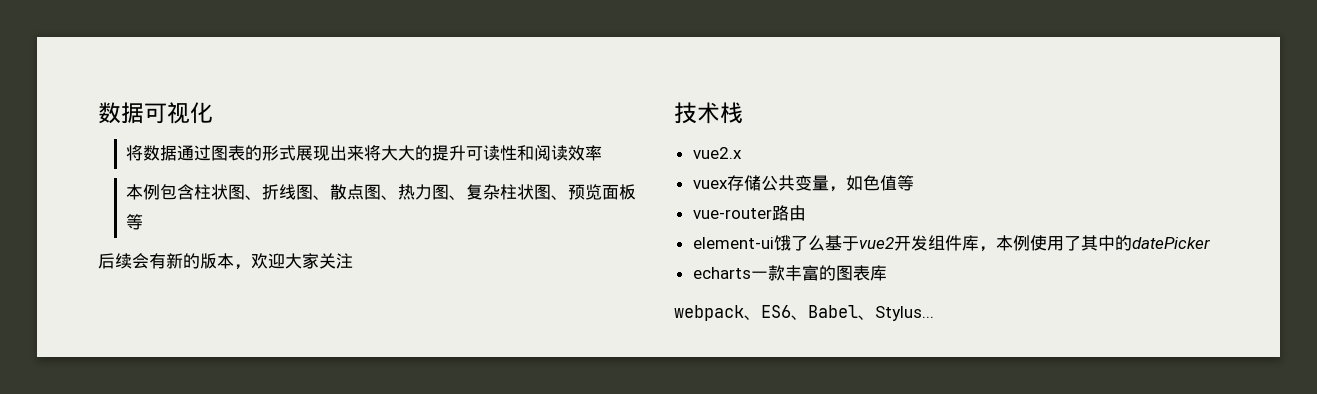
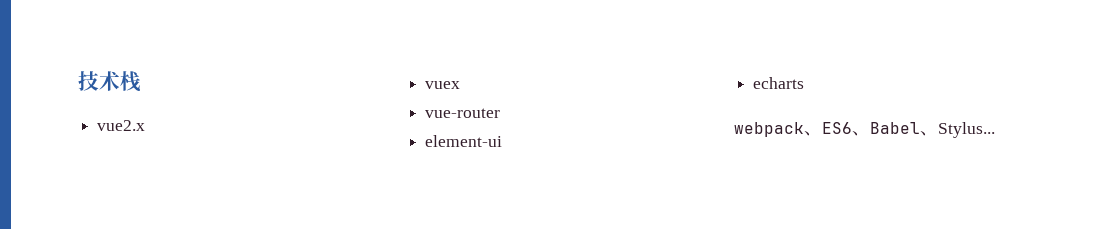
- 数据可视化
- 将数据通过图表的形式展现出来将大大的提升可读性和阅读效率
- 本例包含柱状图、折线图、散点图、热力图、复杂柱状图、预览面板等
- 后续会有新的版本，欢迎大家关注
  技术栈
  vue2.x
- vuex存储公共变量，如色值等
+ vuex
- vue-router路由
+ vue-router
- element-ui饿了么基于vue2开发组件库，本例使用了其中的datePicker
- echarts一款丰富的图表库
+ element-ui
+ echarts

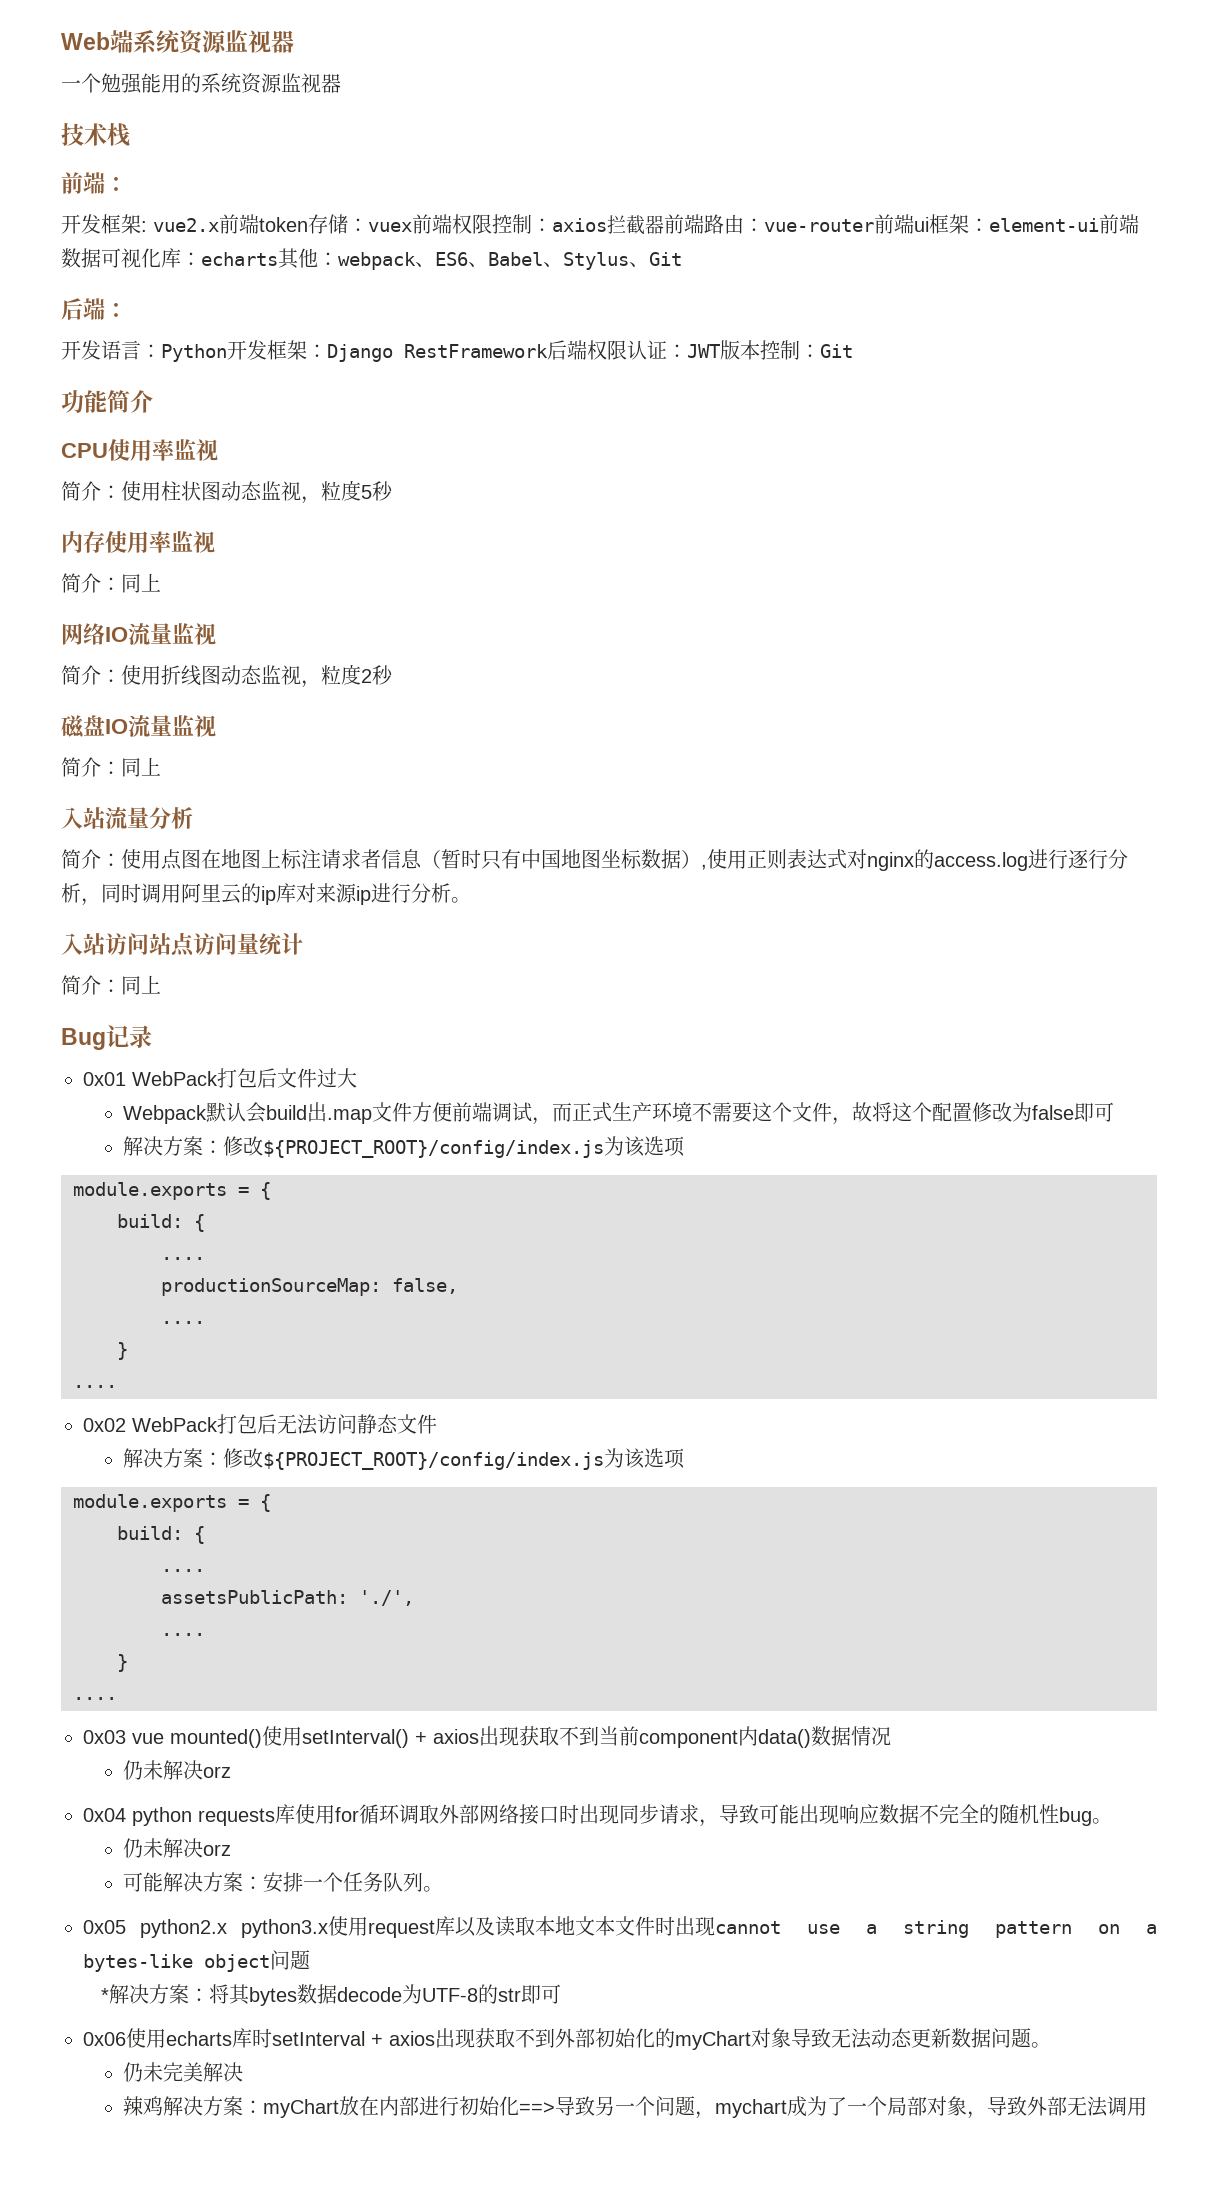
+ Web端系统资源监视器
+ 一个勉强能用的系统资源监视器
  技术栈
- vue2.x
- vuex
- vue-router
- element-ui
- echarts
- webpack、ES6、Babel、Stylus...
+ 前端：
+ 开发框架: vue2.x前端token存储：vuex前端权限控制：axios拦截器前端路由：vue-router前端ui框架：element-ui前端数据可视化库：echarts其他：webpack、ES6、Babel、Stylus、Git
+ 后端：
+ 开发语言：Python开发框架：Django RestFramework后端权限认证：JWT版本控制：Git
+ 功能简介
+ CPU使用率监视
+ 简介：使用柱状图动态监视，粒度5秒
+ 内存使用率监视
+ 简介：同上
+ 网络IO流量监视
+ 简介：使用折线图动态监视，粒度2秒
+ 磁盘IO流量监视
+ 简介：同上
+ 入站流量分析
+ 简介：使用点图在地图上标注请求者信息（暂时只有中国地图坐标数据）,使用正则表达式对nginx的access.log进行逐行分析，同时调用阿里云的ip库对来源ip进行分析。
+ 入站访问站点访问量统计
+ 简介：同上
+ Bug记录
+ 0x01 WebPack打包后文件过大
+ Webpack默认会build出.map文件方便前端调试，而正式生产环境不需要这个文件，故将这个配置修改为false即可
+ 解决方案：修改${PROJECT_ROOT}/config/index.js为该选项
+ module.exports = {
+ build: {
+ ....
+ productionSourceMap: false,
+ ....
+ }
+ ....
+ 0x02 WebPack打包后无法访问静态文件
+ 解决方案：修改${PROJECT_ROOT}/config/index.js为该选项
+ module.exports = {
+ build: {
+ ....
+ assetsPublicPath: './',
+ ....
+ }
+ ....
+ 0x03 vue mounted()使用setInterval() + axios出现获取不到当前component内data()数据情况
+ 仍未解决orz
+ 0x04 python requests库使用for循环调取外部网络接口时出现同步请求，导致可能出现响应数据不完全的随机性bug。
+ 仍未解决orz
+ 可能解决方案：安排一个任务队列。
+ 0x05 python2.x python3.x使用request库以及读取本地文本文件时出现cannot use a string pattern on a bytes-like object问题
+ *解决方案：将其bytes数据decode为UTF-8的str即可
+ 0x06使用echarts库时setInterval + axios出现获取不到外部初始化的myChart对象导致无法动态更新数据问题。
+ 仍未完美解决
+ 辣鸡解决方案：myChart放在内部进行初始化==>导致另一个问题，mychart成为了一个局部对象，导致外部无法调用

